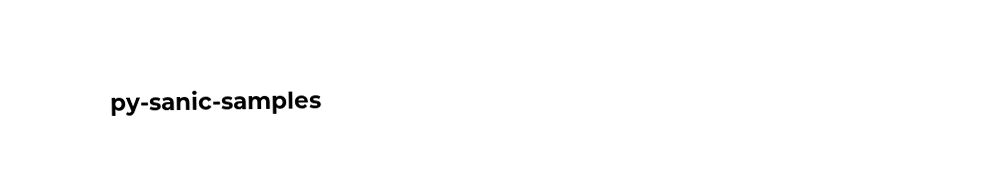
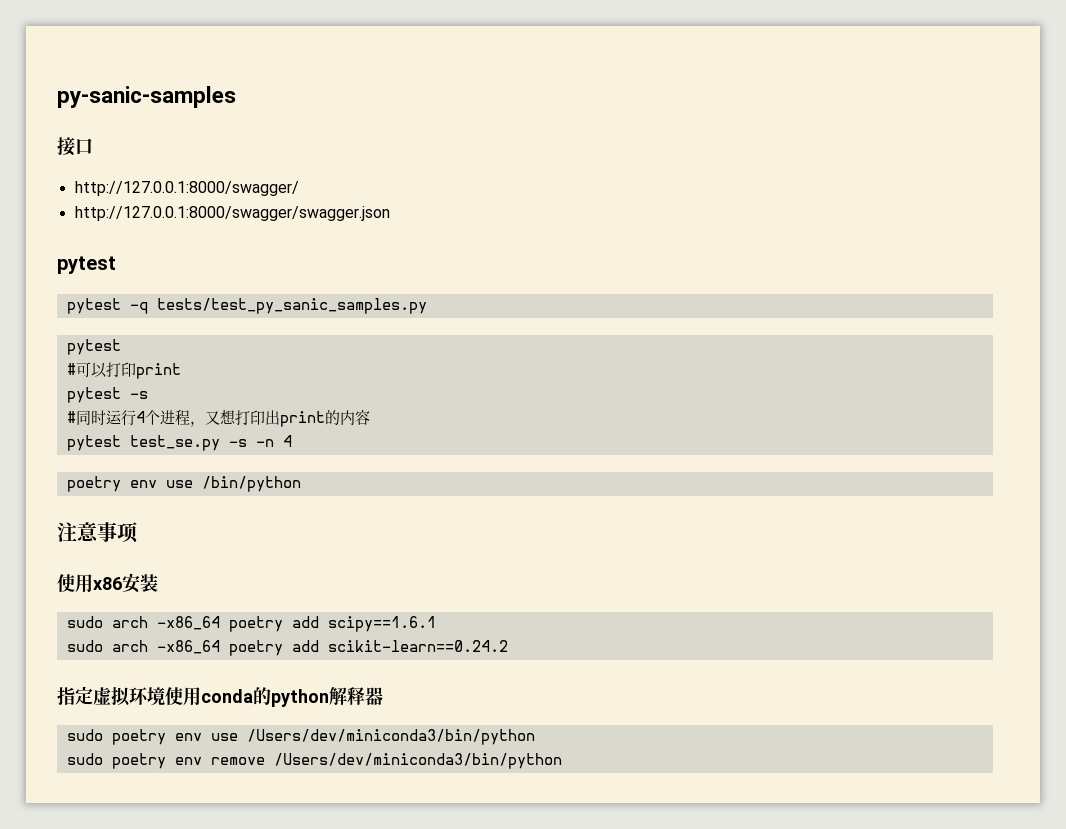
+ 接口
+ http://127.0.0.1:8000/swagger/
+ http://127.0.0.1:8000/swagger/swagger.json
+ pytest
+ pytest -q tests/test_py_sanic_samples.py
+ pytest
+ #可以打印print
+ pytest -s
+ #同时运行4个进程，又想打印出print的内容
+ pytest test_se.py -s -n 4
+ poetry env use /bin/python
+ 注意事项
+ 使用x86安装
+ sudo arch -x86_64 poetry add scipy==1.6.1
+ sudo arch -x86_64 poetry add scikit-learn==0.24.2
+ 指定虚拟环境使用conda的python解释器
+ sudo poetry env use /Users/dev/miniconda3/bin/python
+ sudo poetry env remove /Users/dev/miniconda3/bin/python

